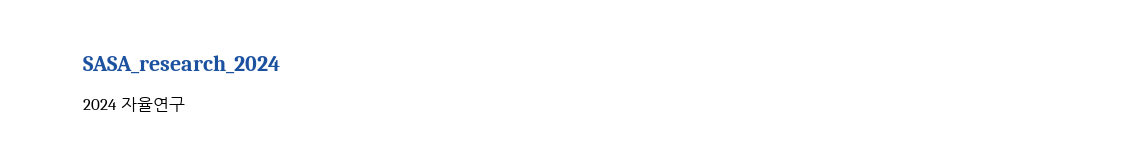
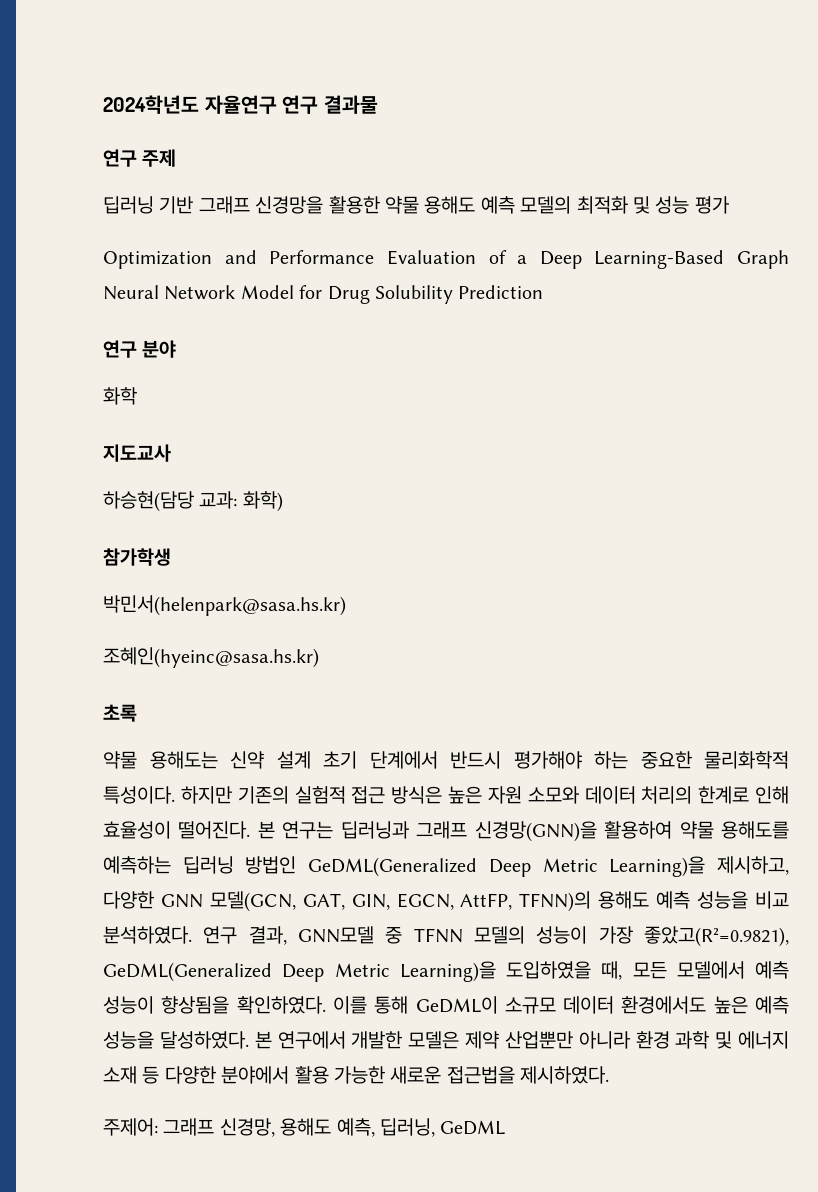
- SASA_research_2024
- 2024 자율연구
+ 2024학년도 자율연구 연구 결과물
+ 연구 주제
+ 딥러닝 기반 그래프 신경망을 활용한 약물 용해도 예측 모델의 최적화 및 성능 평가
+ Optimization and Performance Evaluation of a Deep Learning-Based Graph Neural Network Model for Drug Solubility Prediction
+ 연구 분야
+ 화학
+ 지도교사
+ 하승현(담당 교과: 화학)
+ 참가학생
+ 박민서(helenpark@sasa.hs.kr)
+ 조혜인(hyeinc@sasa.hs.kr)
+ 초록
+ 약물 용해도는 신약 설계 초기 단계에서 반드시 평가해야 하는 중요한 물리화학적 특성이다. 하지만 기존의 실험적 접근 방식은 높은 자원 소모와 데이터 처리의 한계로 인해 효율성이 떨어진다. 본 연구는 딥러닝과 그래프 신경망(GNN)을 활용하여 약물 용해도를 예측하는 딥러닝 방법인 GeDML(Generalized Deep Metric Learning)을 제시하고, 다양한 GNN 모델(GCN, GAT, GIN, EGCN, AttFP, TFNN)의 용해도 예측 성능을 비교 분석하였다. 연구 결과, GNN모델 중 TFNN 모델의 성능이 가장 좋았고(R²=0.9821), GeDML(Generalized Deep Metric Learning)을 도입하였을 때, 모든 모델에서 예측 성능이 향상됨을 확인하였다. 이를 통해 GeDML이 소규모 데이터 환경에서도 높은 예측 성능을 달성하였다. 본 연구에서 개발한 모델은 제약 산업뿐만 아니라 환경 과학 및 에너지 소재 등 다양한 분야에서 활용 가능한 새로운 접근법을 제시하였다.
+ 주제어: 그래프 신경망, 용해도 예측, 딥러닝, GeDML

